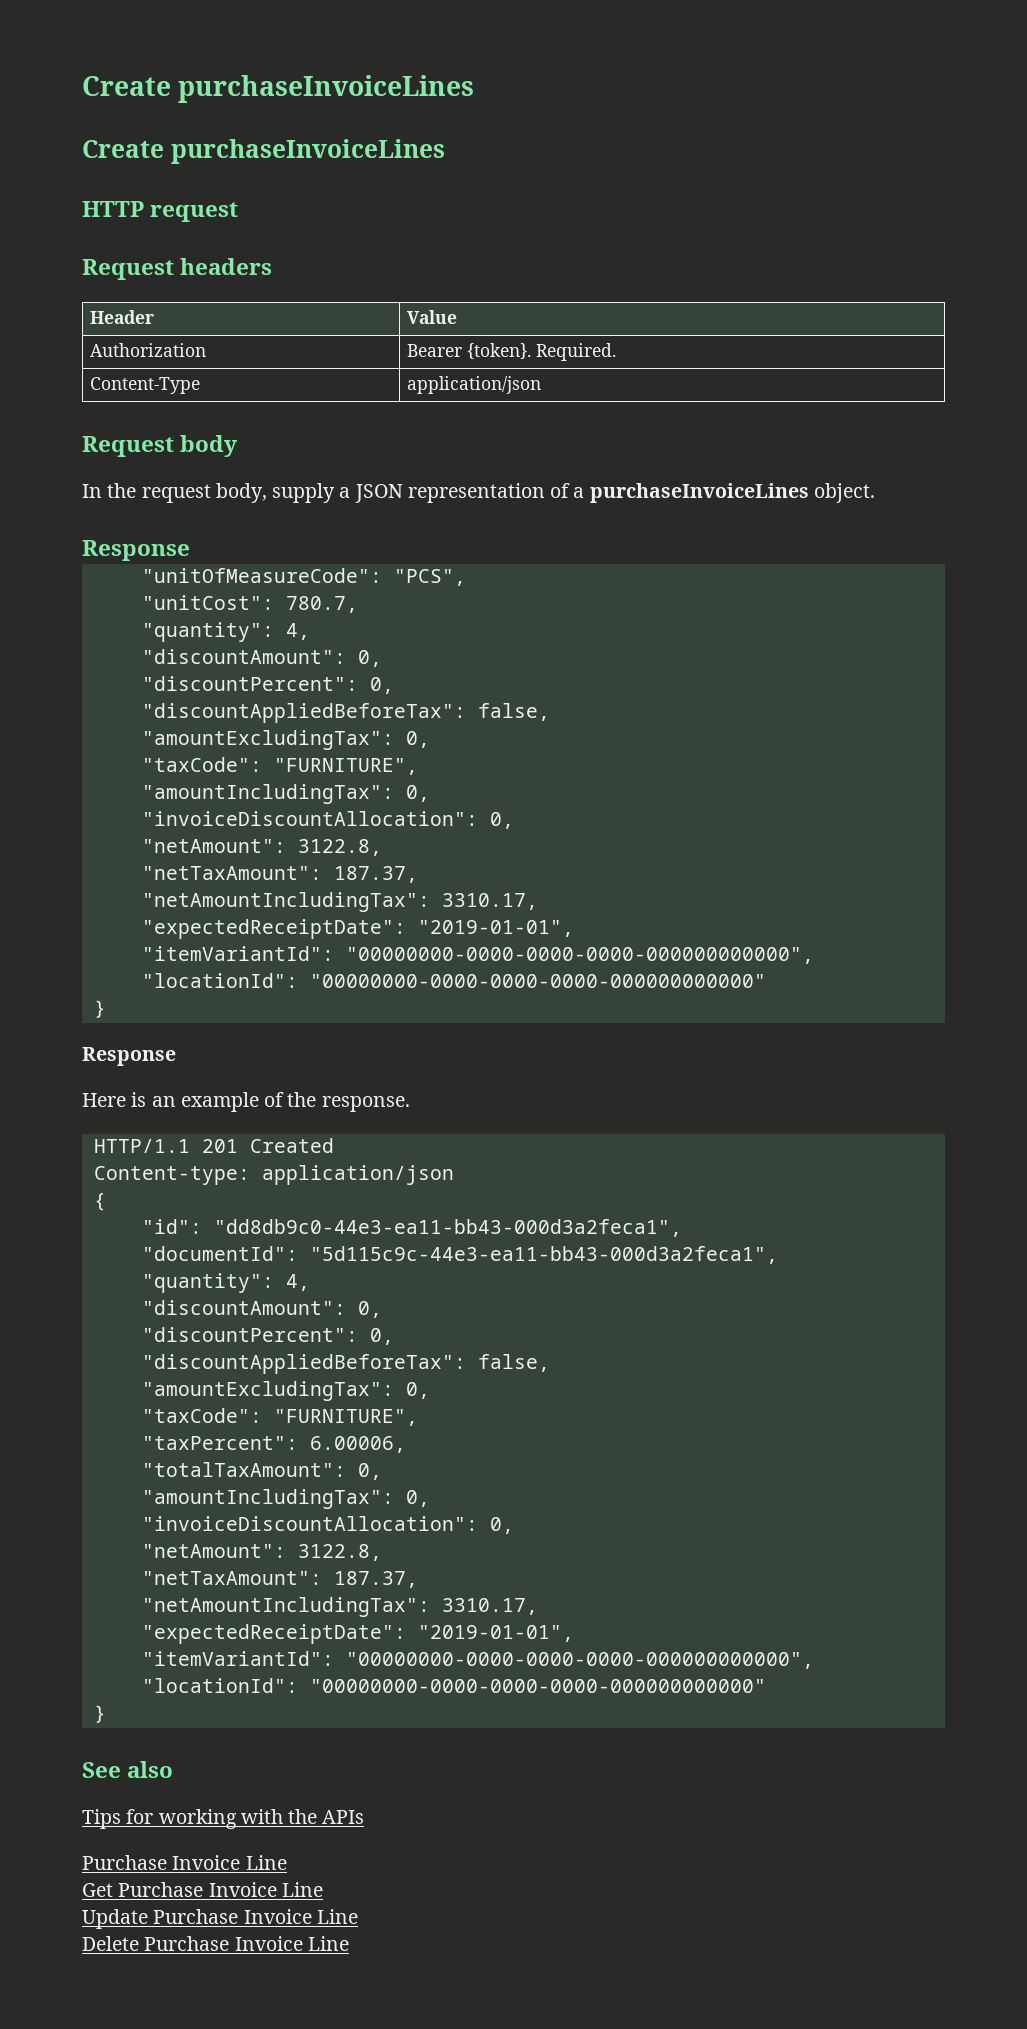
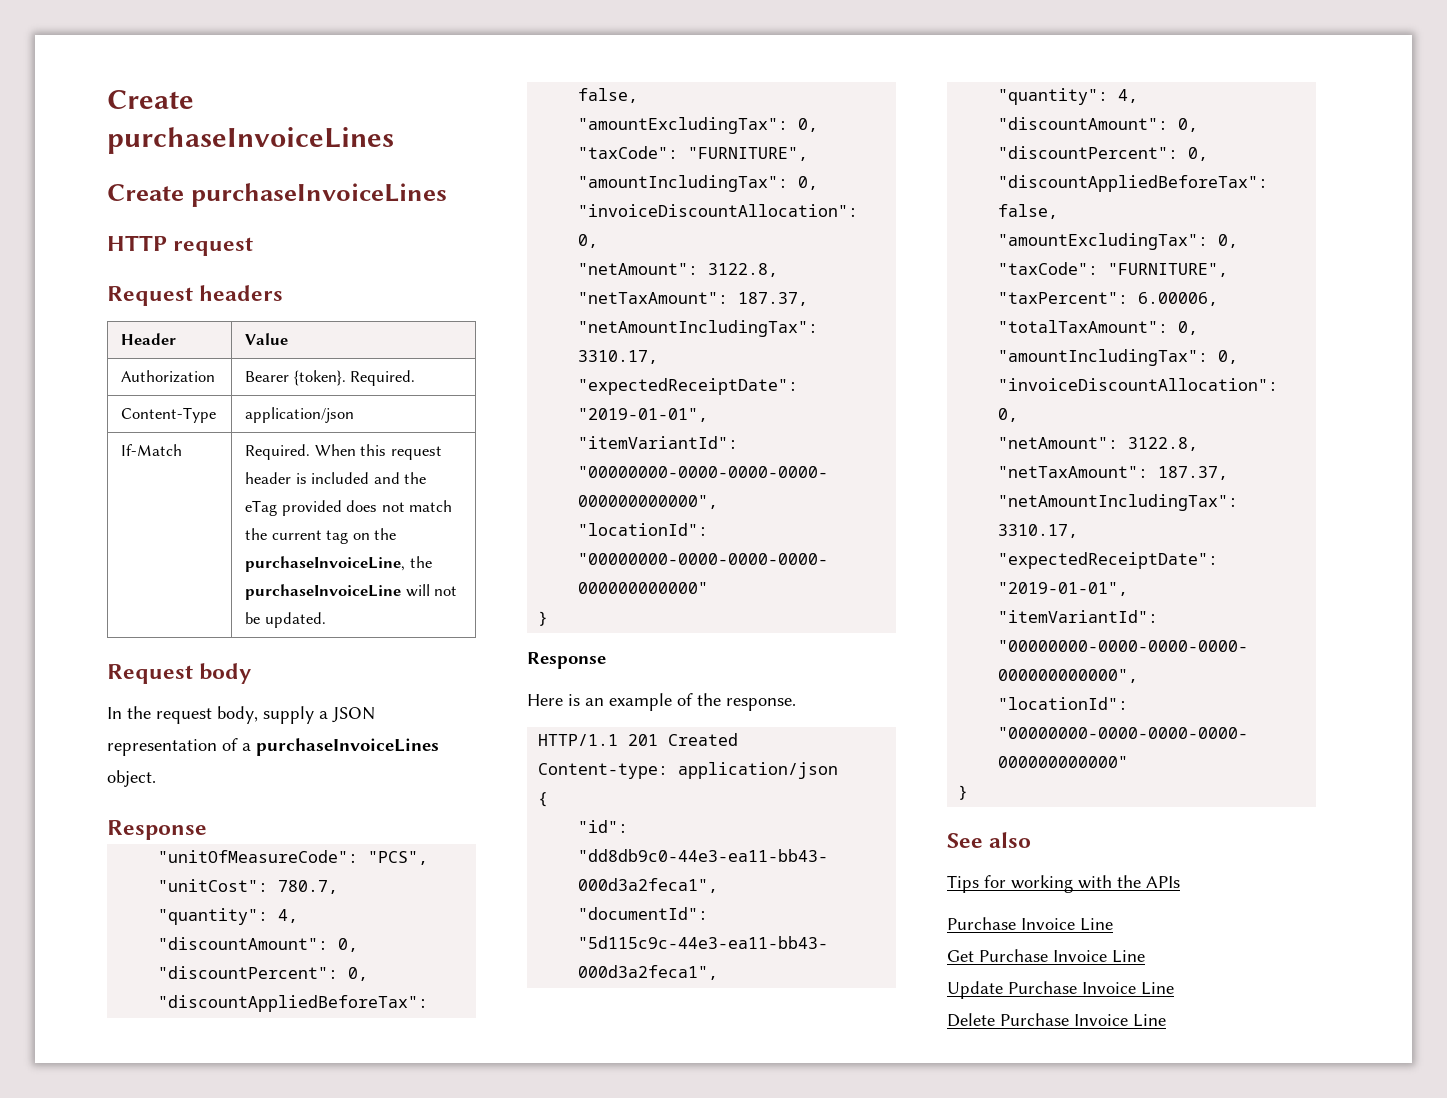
+ If-Match | Required. When this request header is included and the eTag provided does not match the current tag on the purchaseInvoiceLine, the purchaseInvoiceLine will not be updated.

